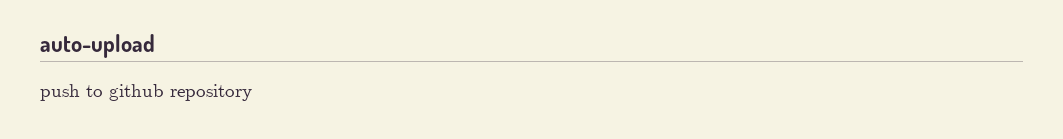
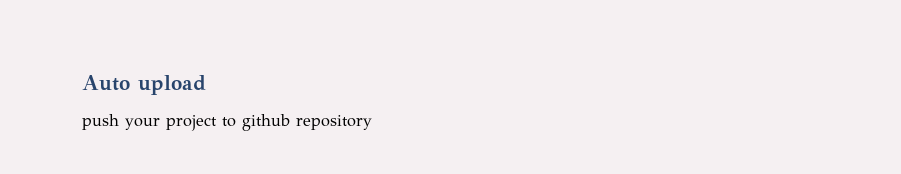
- auto-upload
+ Auto upload
- push to github repository
+ push your project to github repository

